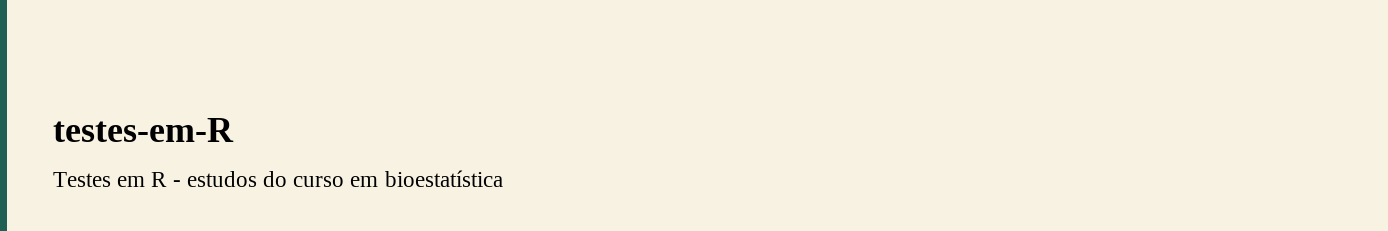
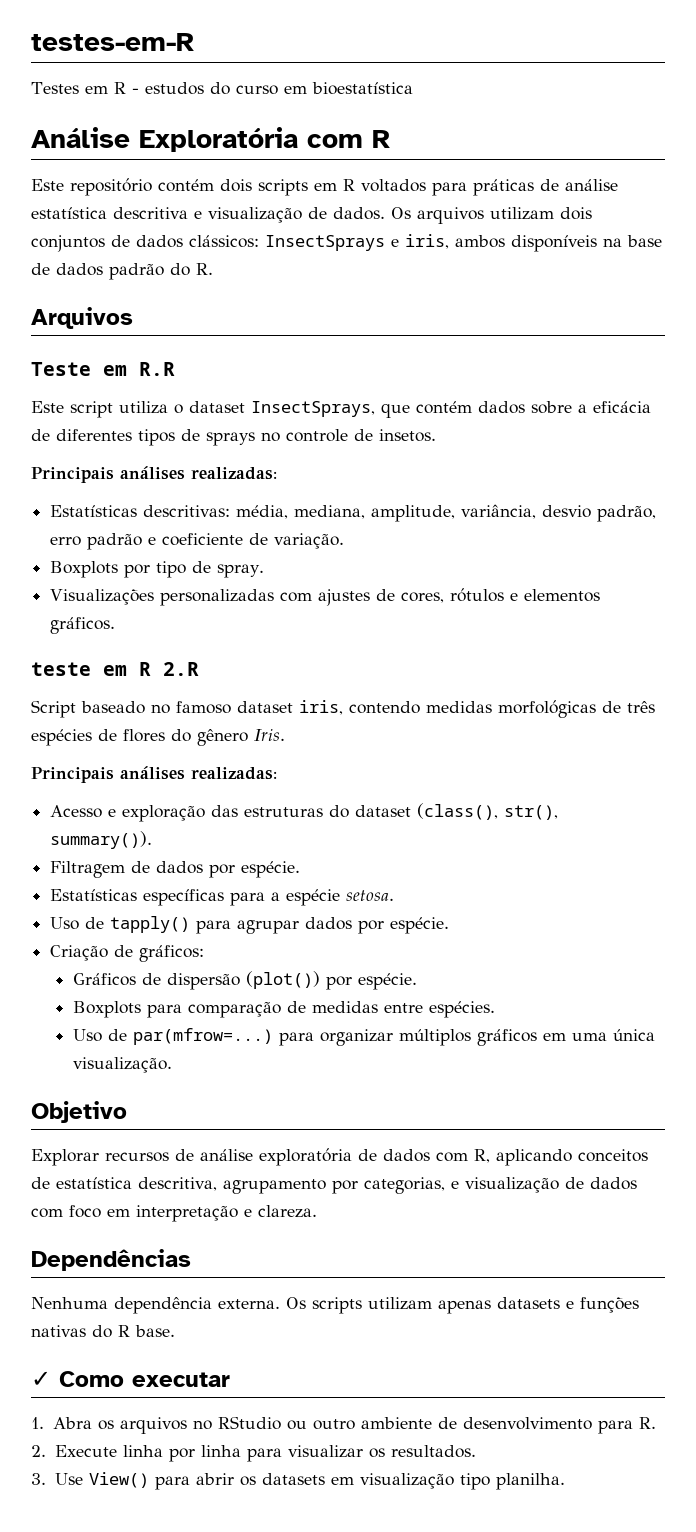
+ Análise Exploratória com R
+ Este repositório contém dois scripts em R voltados para práticas de análise estatística descritiva e visualização de dados. Os arquivos utilizam dois conjuntos de dados clássicos: InsectSprays e iris, ambos disponíveis na base de dados padrão do R.
+ Arquivos
+ Teste em R.R
+ Este script utiliza o dataset InsectSprays, que contém dados sobre a eficácia de diferentes tipos de sprays no controle de insetos.
+ Principais análises realizadas:
+ Estatísticas descritivas: média, mediana, amplitude, variância, desvio padrão, erro padrão e coeficiente de variação.
+ Boxplots por tipo de spray.
+ Visualizações personalizadas com ajustes de cores, rótulos e elementos gráficos.
+ teste em R 2.R
+ Script baseado no famoso dataset iris, contendo medidas morfológicas de três espécies de flores do gênero Iris.
+ Principais análises realizadas:
+ Acesso e exploração das estruturas do dataset (class(), str(), summary()).
+ Filtragem de dados por espécie.
+ Estatísticas específicas para a espécie setosa.
+ Uso de tapply() para agrupar dados por espécie.
+ Criação de gráficos:
+ Gráficos de dispersão (plot()) por espécie.
+ Boxplots para comparação de medidas entre espécies.
+ Uso de par(mfrow=...) para organizar múltiplos gráficos em uma única visualização.
+ Objetivo
+ Explorar recursos de análise exploratória de dados com R, aplicando conceitos de estatística descritiva, agrupamento por categorias, e visualização de dados com foco em interpretação e clareza.
+ Dependências
+ Nenhuma dependência externa. Os scripts utilizam apenas datasets e funções nativas do R base.
+ ✓ Como executar
+ 1. Abra os arquivos no RStudio ou outro ambiente de desenvolvimento para R.
+ 2. Execute linha por linha para visualizar os resultados.
+ 3. Use View() para abrir os datasets em visualização tipo planilha.

